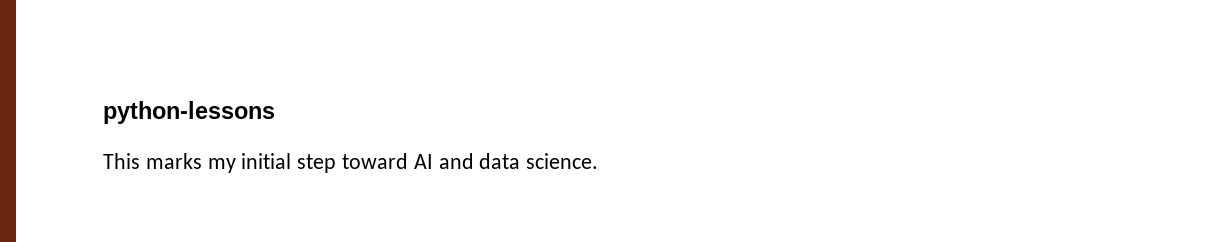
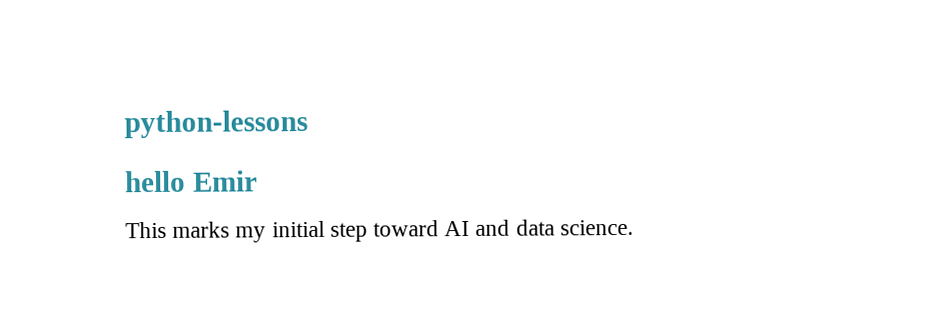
+ hello Emir

